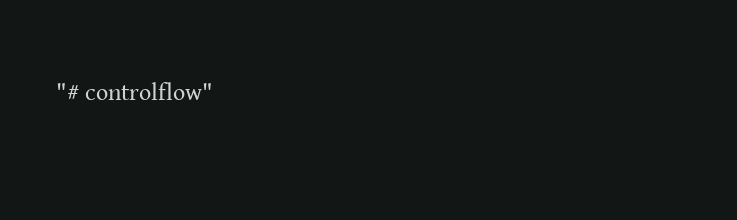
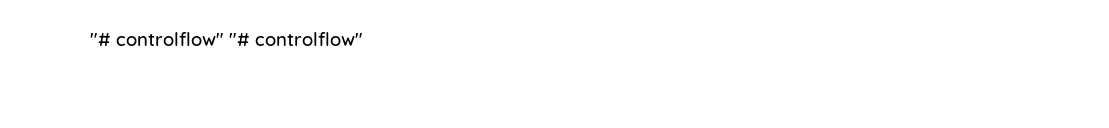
- "# controlflow"
+ "# controlflow" "# controlflow"

